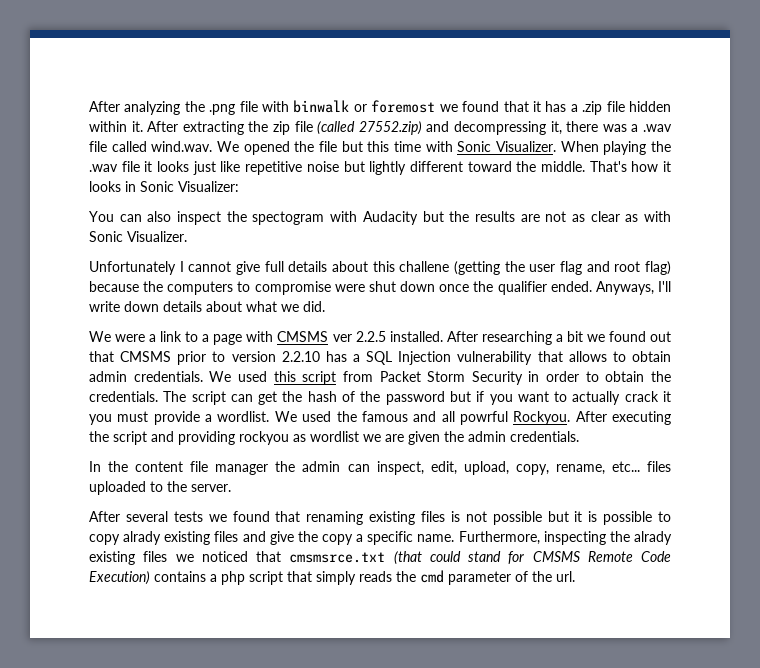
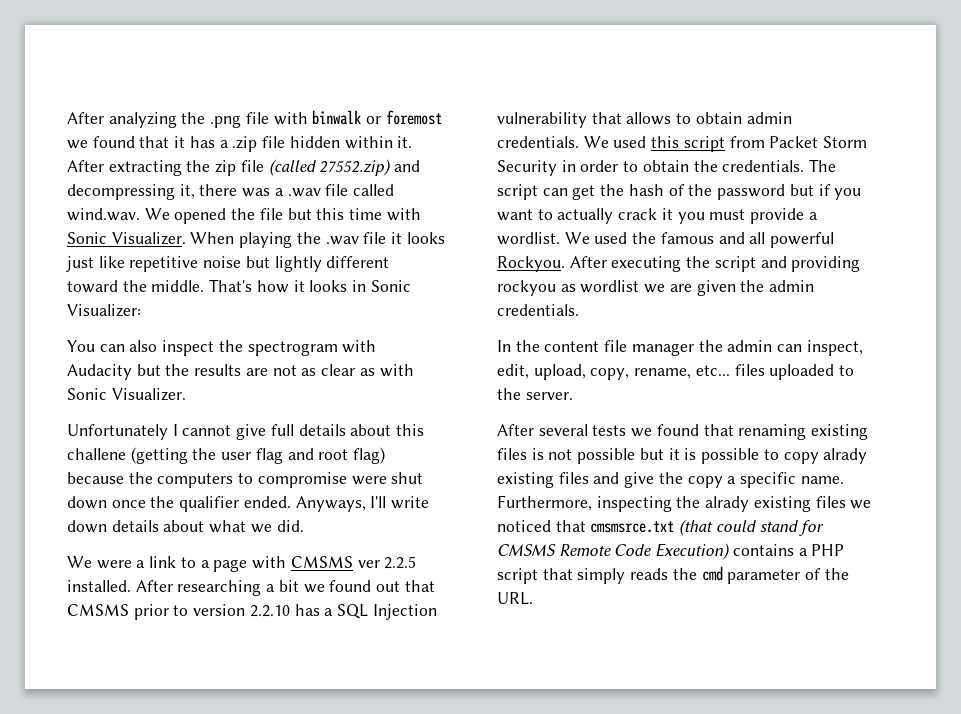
- You can also inspect the spectogram with Audacity but the results are not as clear as with Sonic Visualizer.
+ You can also inspect the spectrogram with Audacity but the results are not as clear as with Sonic Visualizer.
- We used the famous and all powrful Rockyou.
+ We used the famous and all powerful Rockyou.
- Furthermore, inspecting the alrady existing files we noticed that cmsmsrce.txt (that could stand for CMSMS Remote Code Execution) contains a php script that simply reads the cmd parameter of the url.
+ Furthermore, inspecting the alrady existing files we noticed that cmsmsrce.txt (that could stand for CMSMS Remote Code Execution) contains a PHP script that simply reads the cmd parameter of the URL.

